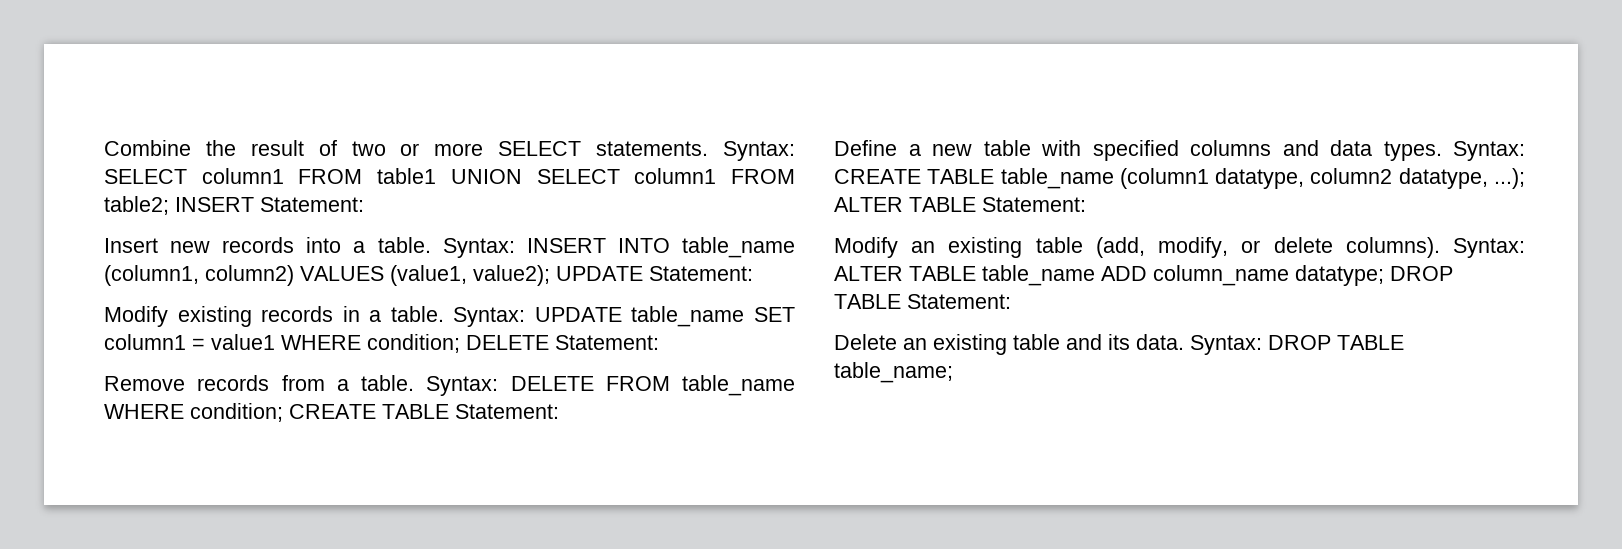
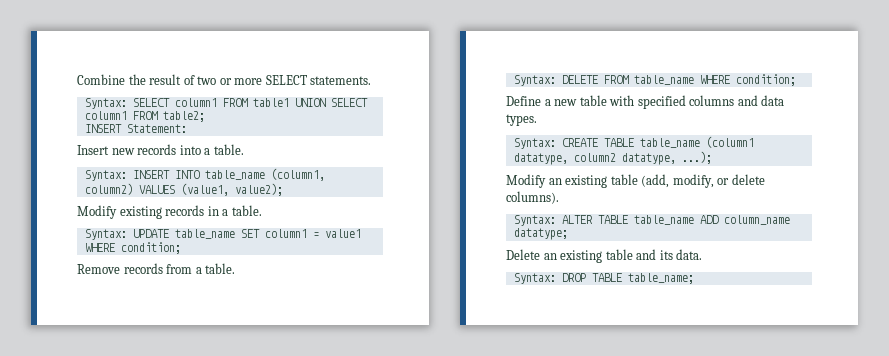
- Combine the result of two or more SELECT statements. Syntax: SELECT column1 FROM table1 UNION SELECT column1 FROM table2; INSERT Statement:
+ Combine the result of two or more SELECT statements.
+ Syntax: SELECT column1 FROM table1 UNION SELECT column1 FROM table2;
+ INSERT Statement:
- Insert new records into a table. Syntax: INSERT INTO table_name (column1, column2) VALUES (value1, value2); UPDATE Statement:
+ Insert new records into a table.
+ Syntax: INSERT INTO table_name (column1, column2) VALUES (value1, value2);
- Modify existing records in a table. Syntax: UPDATE table_name SET column1 = value1 WHERE condition; DELETE Statement:
+ Modify existing records in a table.
+ Syntax: UPDATE table_name SET column1 = value1 WHERE condition;
- Remove records from a table. Syntax: DELETE FROM table_name WHERE condition; CREATE TABLE Statement:
+ Remove records from a table.
+ Syntax: DELETE FROM table_name WHERE condition;
- Define a new table with specified columns and data types. Syntax: CREATE TABLE table_name (column1 datatype, column2 datatype, ...); ALTER TABLE Statement:
+ Define a new table with specified columns and data types.
+ Syntax: CREATE TABLE table_name (column1 datatype, column2 datatype, ...);
- Modify an existing table (add, modify, or delete columns). Syntax: ALTER TABLE table_name ADD column_name datatype; DROP TABLE Statement:
+ Modify an existing table (add, modify, or delete columns).
+ Syntax: ALTER TABLE table_name ADD column_name datatype;
- Delete an existing table and its data. Syntax: DROP TABLE table_name;
+ Delete an existing table and its data.
+ Syntax: DROP TABLE table_name;

